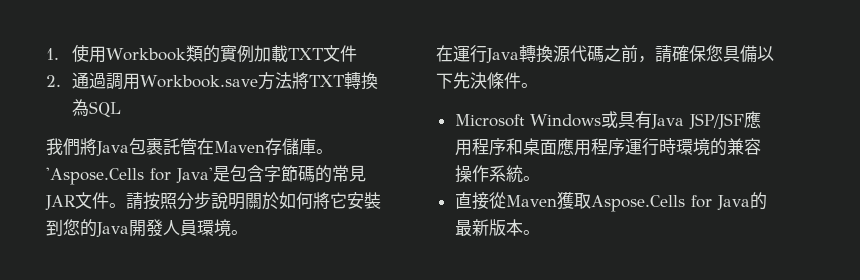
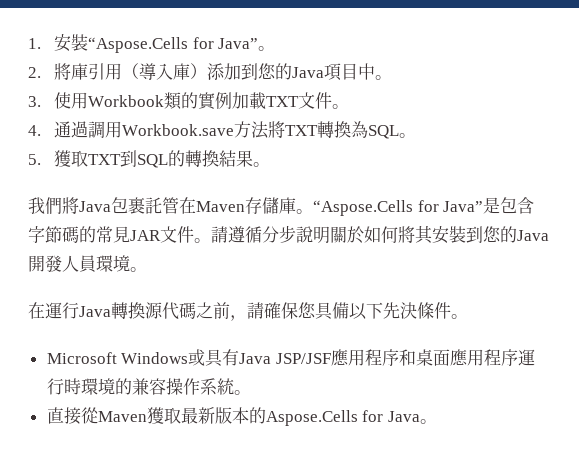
- 1.使用Workbook類的實例加載TXT文件
- 2.通過調用Workbook.save方法將TXT轉換為SQL
+ 1.安裝“Aspose.Cells for Java”。
+ 2.將庫引用（導入庫）添加到您的Java項目中。
+ 3.使用Workbook類的實例加載TXT文件。
+ 4.通過調用Workbook.save方法將TXT轉換為SQL。
+ 5.獲取TXT到SQL的轉換結果。
- 'Aspose.Cells for Java'是包含字節碼的常見JAR文件。
+ “Aspose.Cells for Java”是包含字節碼的常見JAR文件。
- 請按照分步說明關於如何將它安裝到您的Java開發人員環境。
+ 請遵循分步說明關於如何將其安裝到您的Java開發人員環境。
- 直接從Maven獲取Aspose.Cells for Java的最新版本。
+ 直接從Maven獲取最新版本的Aspose.Cells for Java。

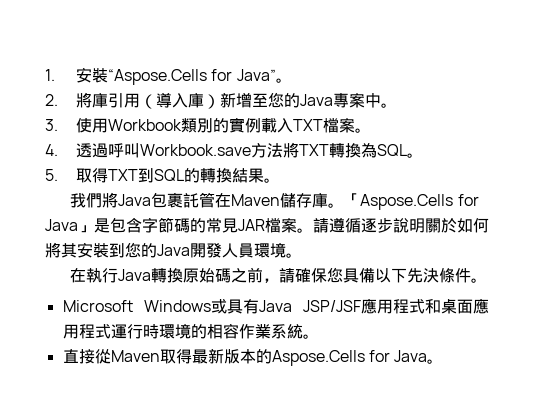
- 2.將庫引用（導入庫）添加到您的Java項目中。
+ 2.將庫引用（導入庫）新增至您的Java專案中。
- 3.使用Workbook類的實例加載TXT文件。
+ 3.使用Workbook類別的實例載入TXT檔案。
- 4.通過調用Workbook.save方法將TXT轉換為SQL。
+ 4.透過呼叫Workbook.save方法將TXT轉換為SQL。
- 5.獲取TXT到SQL的轉換結果。
+ 5.取得TXT到SQL的轉換結果。
- 我們將Java包裹託管在Maven存儲庫。“Aspose.Cells for Java”是包含字節碼的常見JAR文件。
+ 我們將Java包裹託管在Maven儲存庫。「Aspose.Cells for Java」是包含字節碼的常見JAR檔案。
- 請遵循分步說明關於如何將其安裝到您的Java開發人員環境。
+ 請遵循逐步說明關於如何將其安裝到您的Java開發人員環境。
- 在運行Java轉換源代碼之前，請確保您具備以下先決條件。
+ 在執行Java轉換原始碼之前，請確保您具備以下先決條件。
- Microsoft Windows或具有Java JSP/JSF應用程序和桌面應用程序運行時環境的兼容操作系統。
+ Microsoft Windows或具有Java JSP/JSF應用程式和桌面應用程式運行時環境的相容作業系統。
- 直接從Maven獲取最新版本的Aspose.Cells for Java。
+ 直接從Maven取得最新版本的Aspose.Cells for Java。

